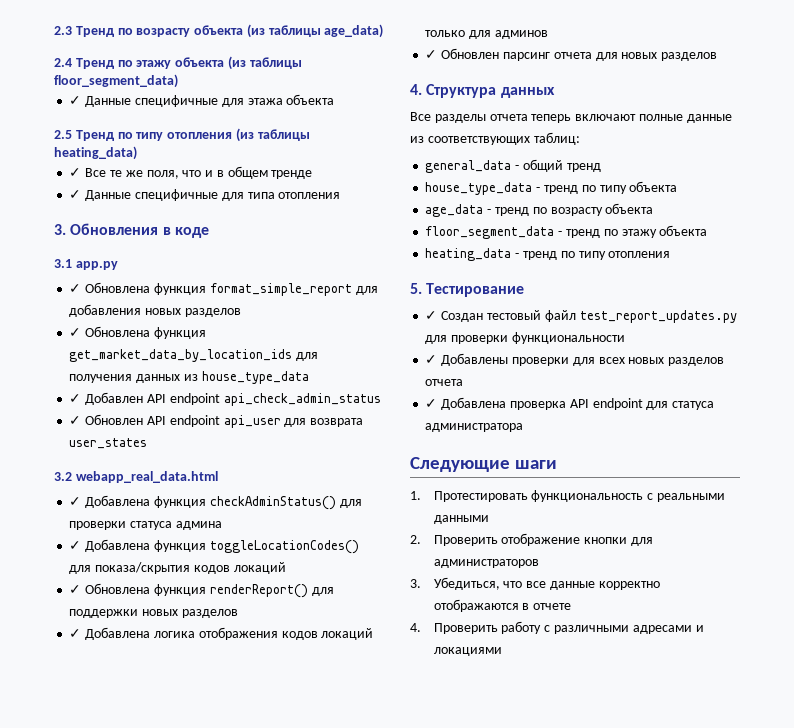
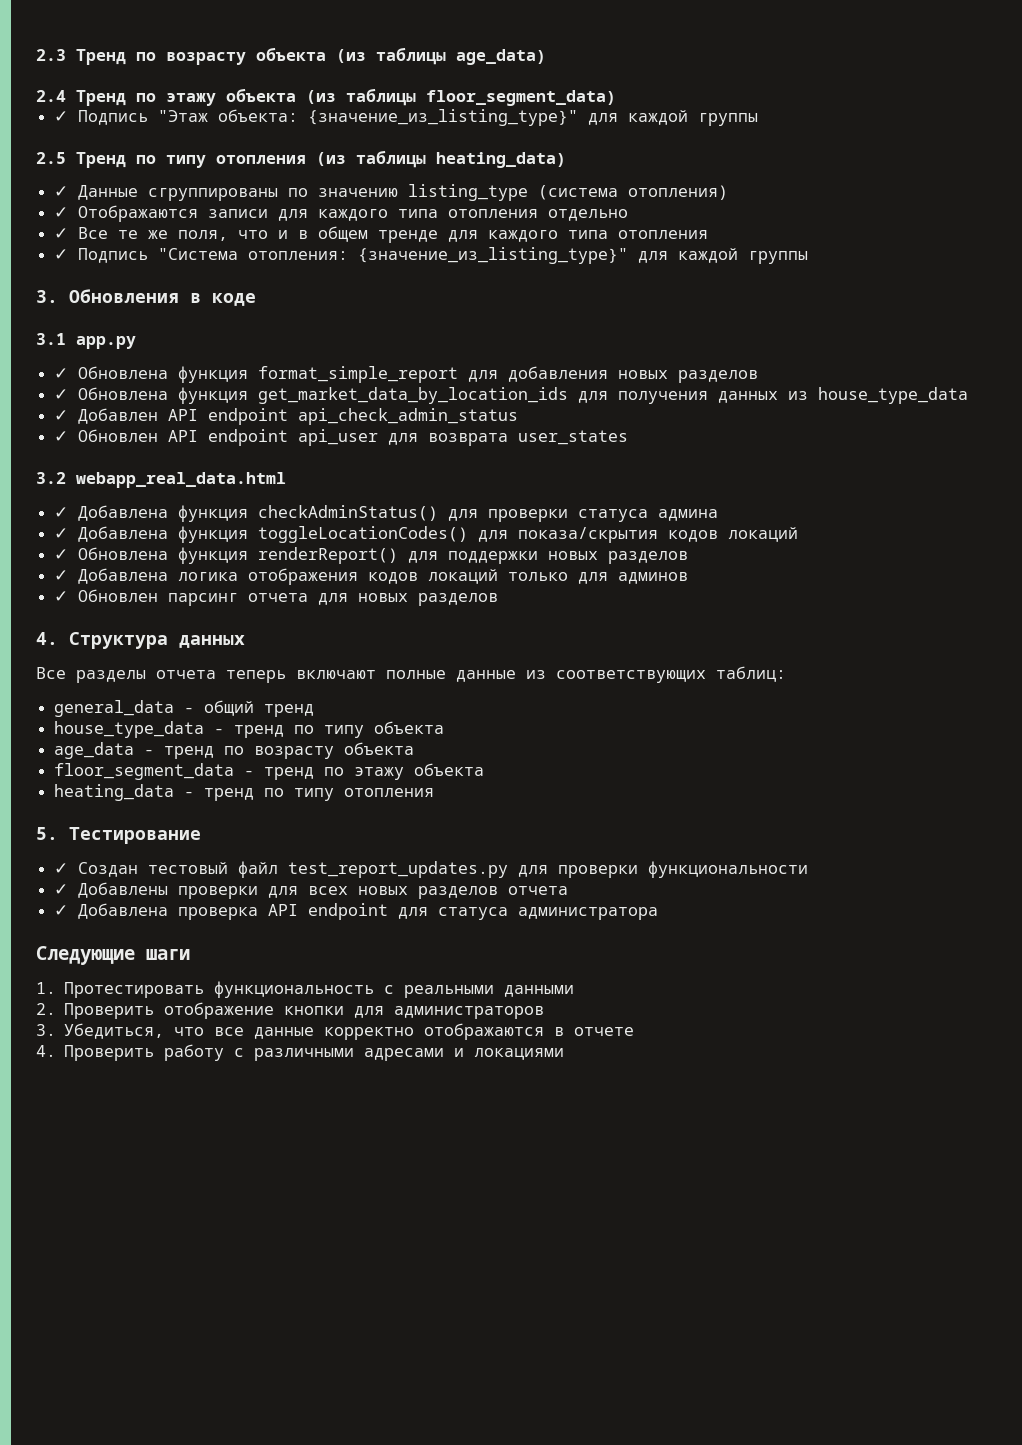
- ✓ Данные специфичные для этажа объекта
+ ✓ Подпись "Этаж объекта: {значение_из_listing_type}" для каждой группы
+ ✓ Данные сгруппированы по значению listing_type (система отопления)
+ ✓ Отображаются записи для каждого типа отопления отдельно
- ✓ Все те же поля, что и в общем тренде
- ✓ Данные специфичные для типа отопления
+ ✓ Все те же поля, что и в общем тренде для каждого типа отопления
+ ✓ Подпись "Система отопления: {значение_из_listing_type}" для каждой группы

